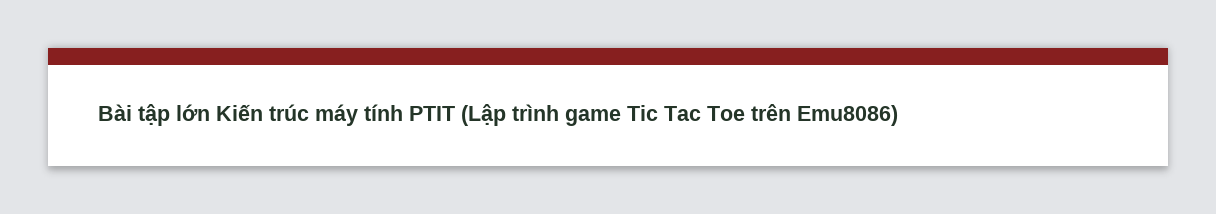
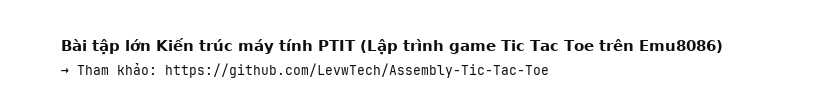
+ ➞ Tham khảo: https://github.com/LevwTech/Assembly-Tic-Tac-Toe

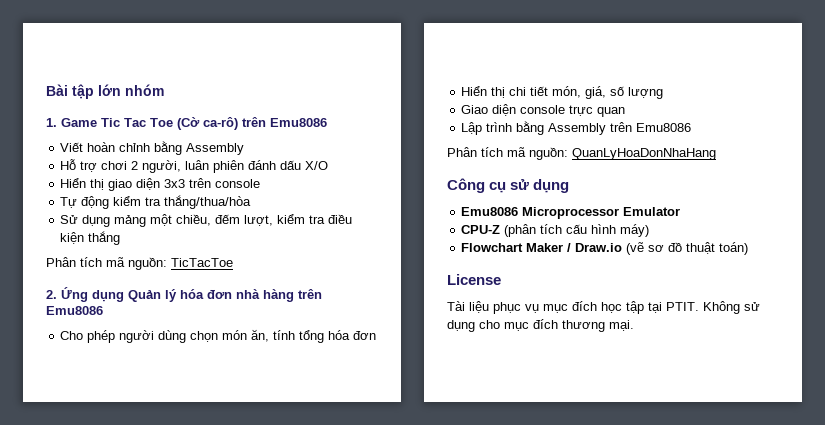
- Bài tập lớn Kiến trúc máy tính PTIT (Lập trình game Tic Tac Toe trên Emu8086)
- ➞ Tham khảo: https://github.com/LevwTech/Assembly-Tic-Tac-Toe
+ Bài tập lớn nhóm
+ 1. Game Tic Tac Toe (Cờ ca-rô) trên Emu8086
+ Viết hoàn chỉnh bằng Assembly
+ Hỗ trợ chơi 2 người, luân phiên đánh dấu X/O
+ Hiển thị giao diện 3x3 trên console
+ Tự động kiểm tra thắng/thua/hòa
+ Sử dụng mảng một chiều, đếm lượt, kiểm tra điều kiện thắng
+ Phân tích mã nguồn: TicTacToe
+ 2. Ứng dụng Quản lý hóa đơn nhà hàng trên Emu8086
+ Cho phép người dùng chọn món ăn, tính tổng hóa đơn
+ Hiển thị chi tiết món, giá, số lượng
+ Giao diện console trực quan
+ Lập trình bằng Assembly trên Emu8086
+ Phân tích mã nguồn: QuanLyHoaDonNhaHang
+ Công cụ sử dụng
+ Emu8086 Microprocessor Emulator
+ CPU-Z (phân tích cấu hình máy)
+ Flowchart Maker / Draw.io (vẽ sơ đồ thuật toán)
+ License
+ Tài liệu phục vụ mục đích học tập tại PTIT. Không sử dụng cho mục đích thương mại.

